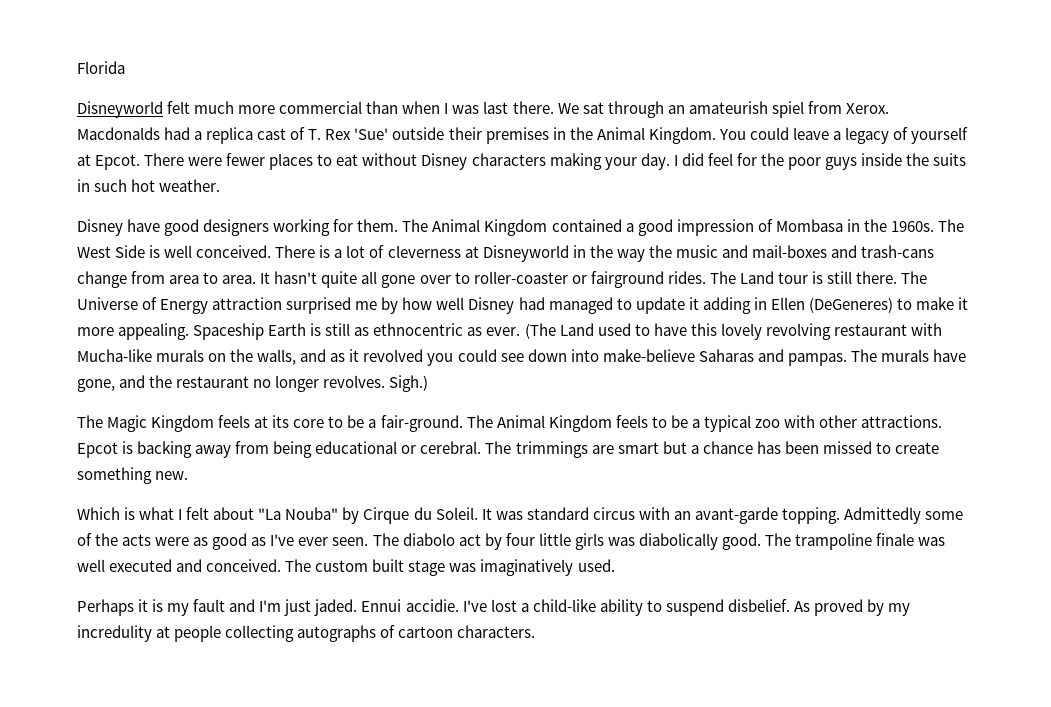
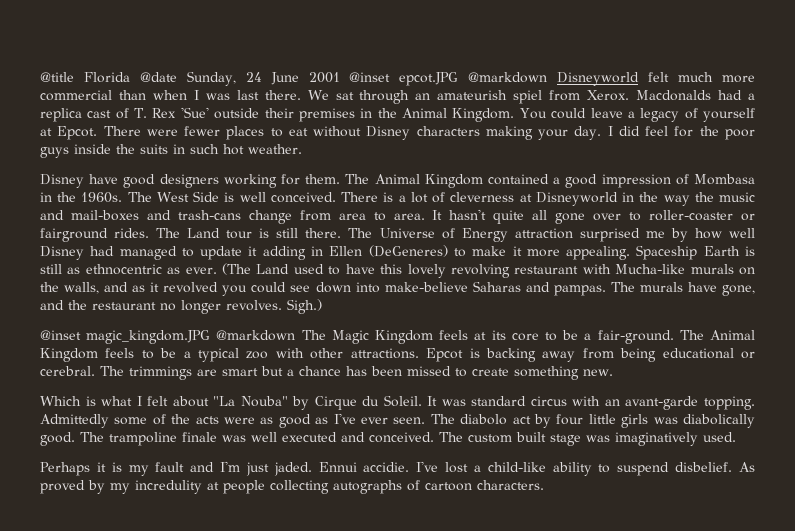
- Florida
- Disneyworld felt much more commercial than when I was last there.
+ @title Florida @date Sunday, 24 June 2001 @inset epcot.JPG @markdown Disneyworld felt much more commercial than when I was last there.
- The Magic Kingdom feels at its core to be a fair-ground.
+ @inset magic_kingdom.JPG @markdown The Magic Kingdom feels at its core to be a fair-ground.

